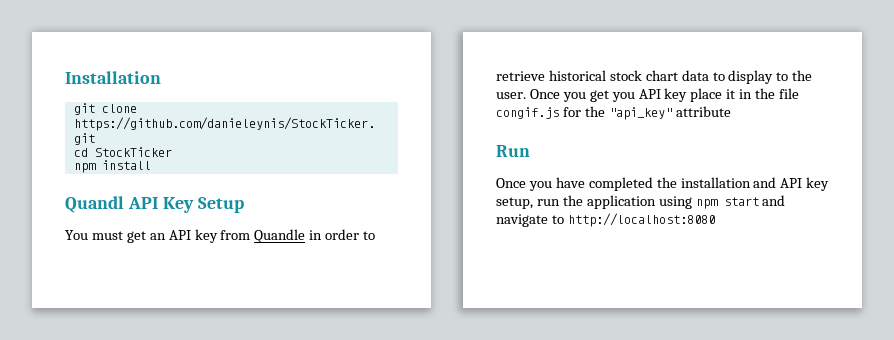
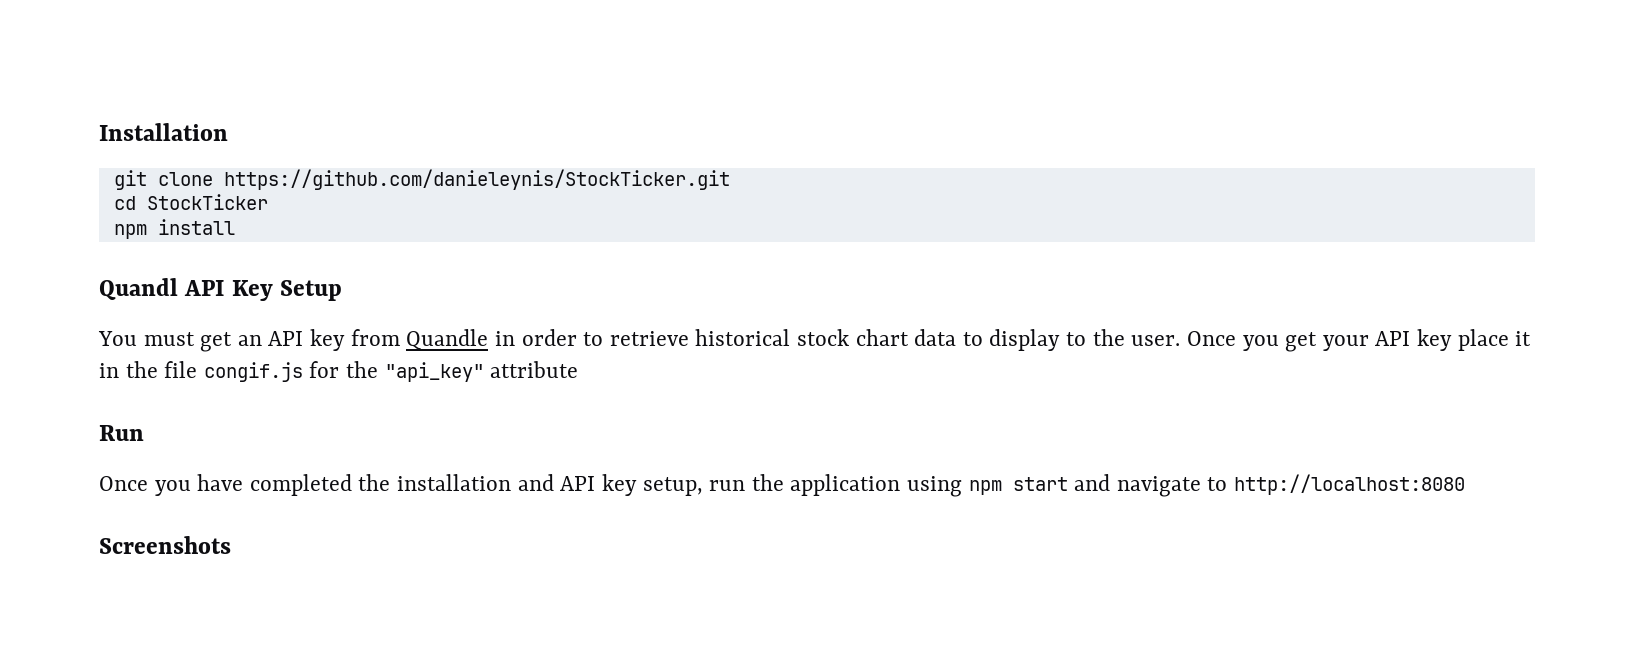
- Once you get you API key place it in the file congif.js for the "api_key" attribute
+ Once you get your API key place it in the file congif.js for the "api_key" attribute
+ Screenshots

